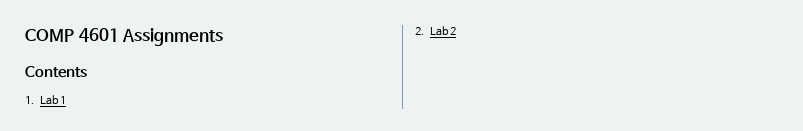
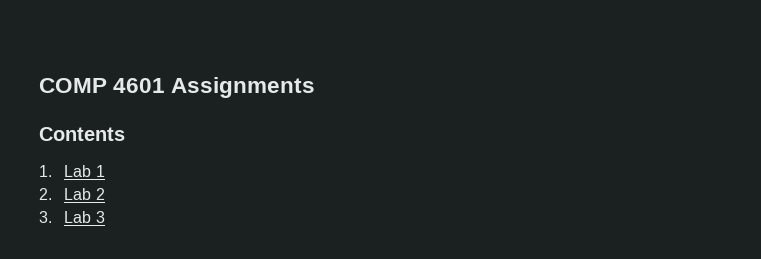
+ 3. Lab 3

